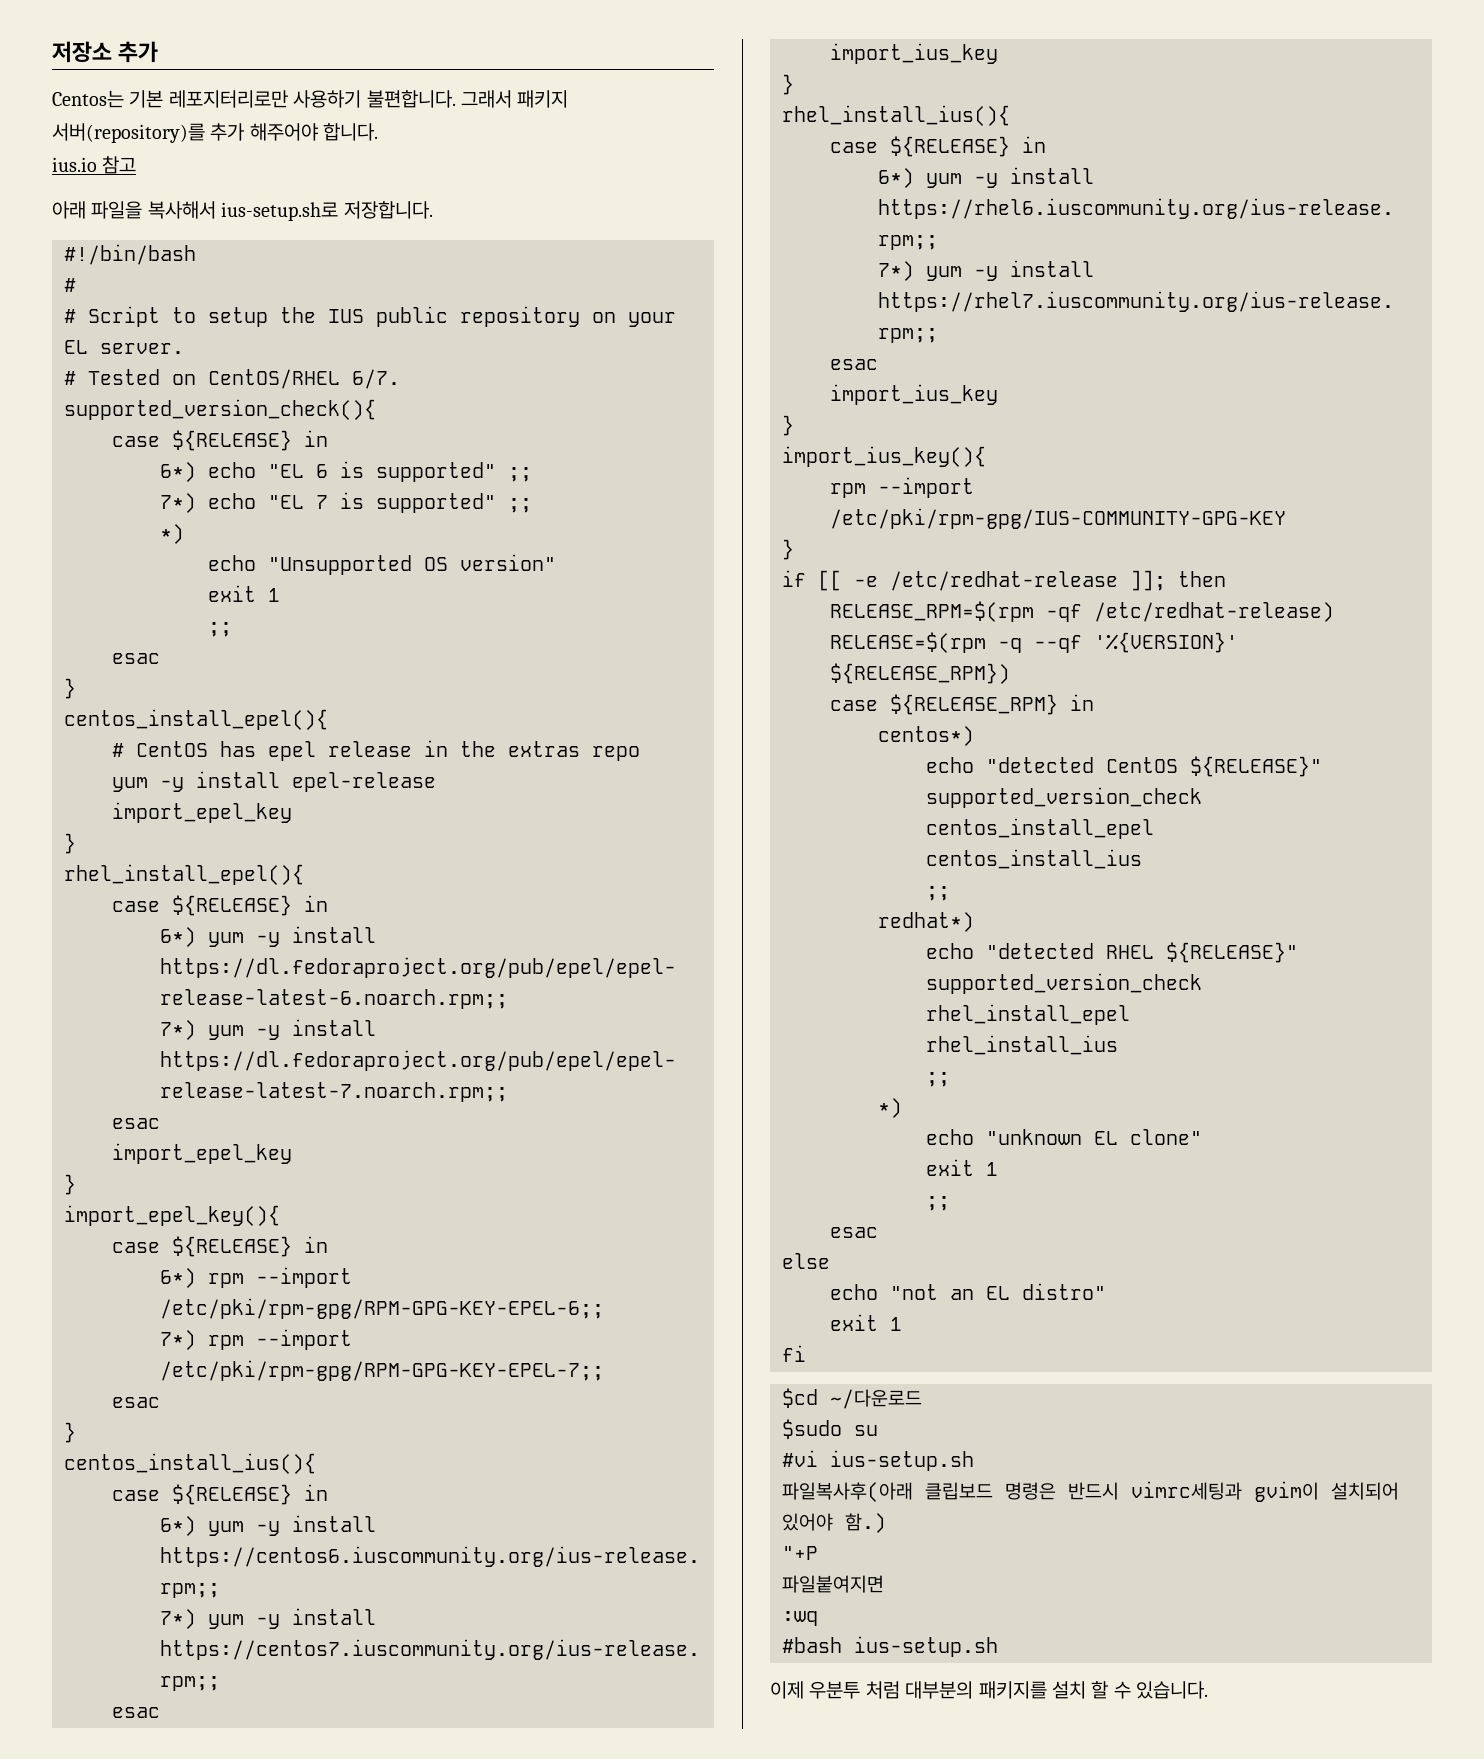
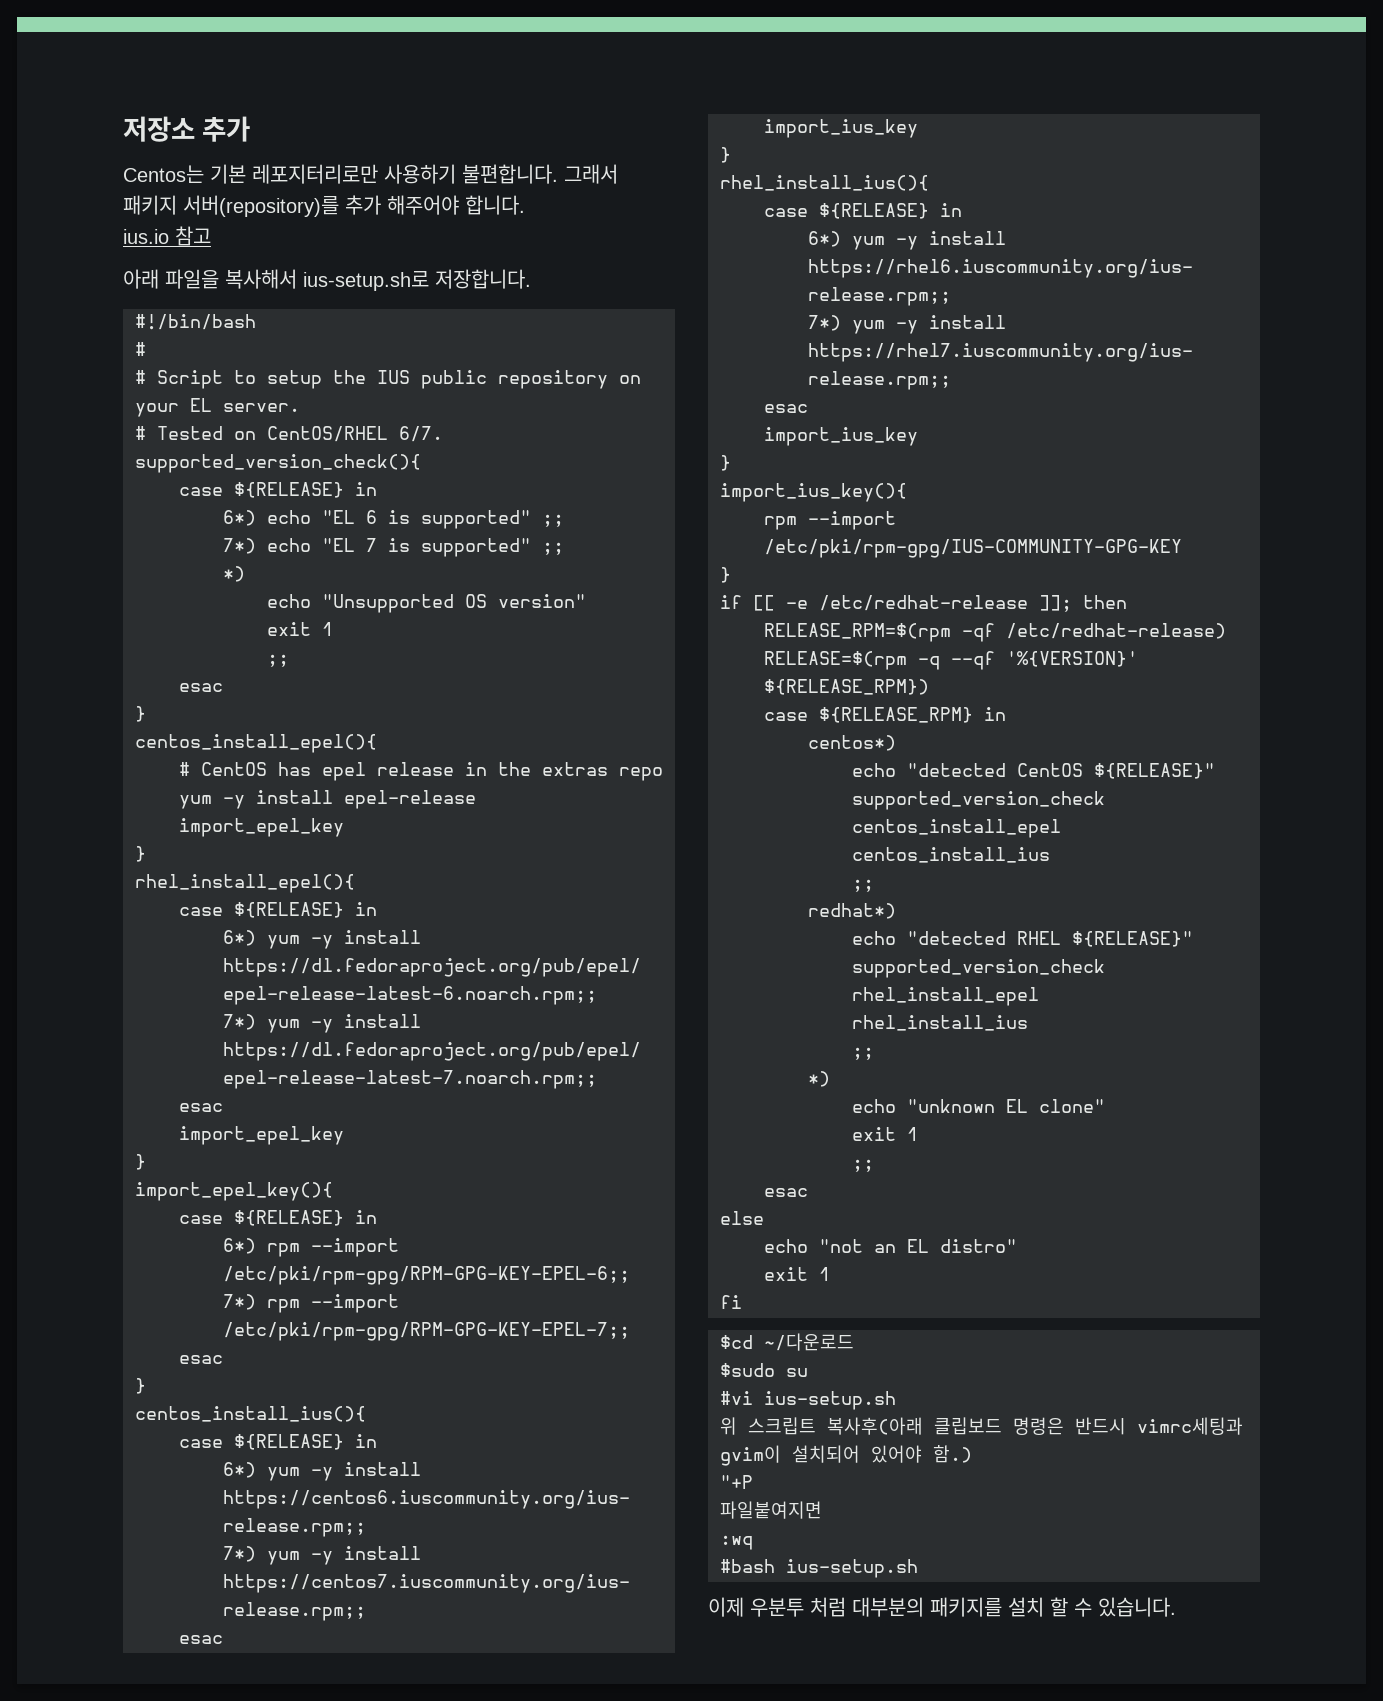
- 파일복사후(아래 클립보드 명령은 반드시 vimrc세팅과 gvim이 설치되어 있어야 함.)
+ 위 스크립트 복사후(아래 클립보드 명령은 반드시 vimrc세팅과 gvim이 설치되어 있어야 함.)

